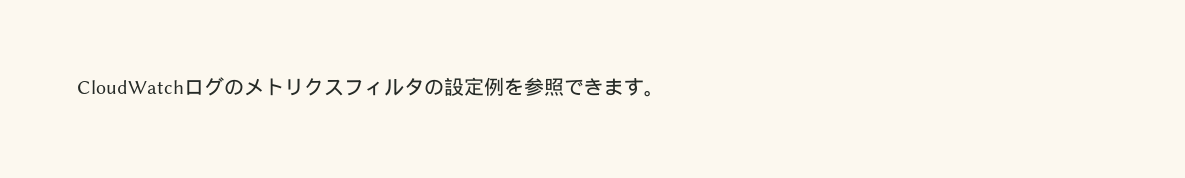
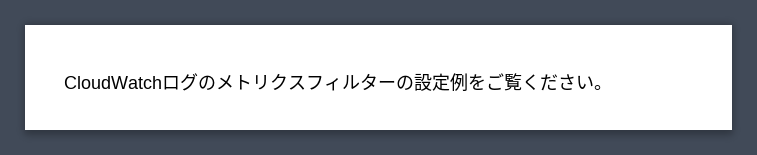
- CloudWatchログのメトリクスフィルタの設定例を参照できます。
+ CloudWatchログのメトリクスフィルターの設定例をご覧ください。

